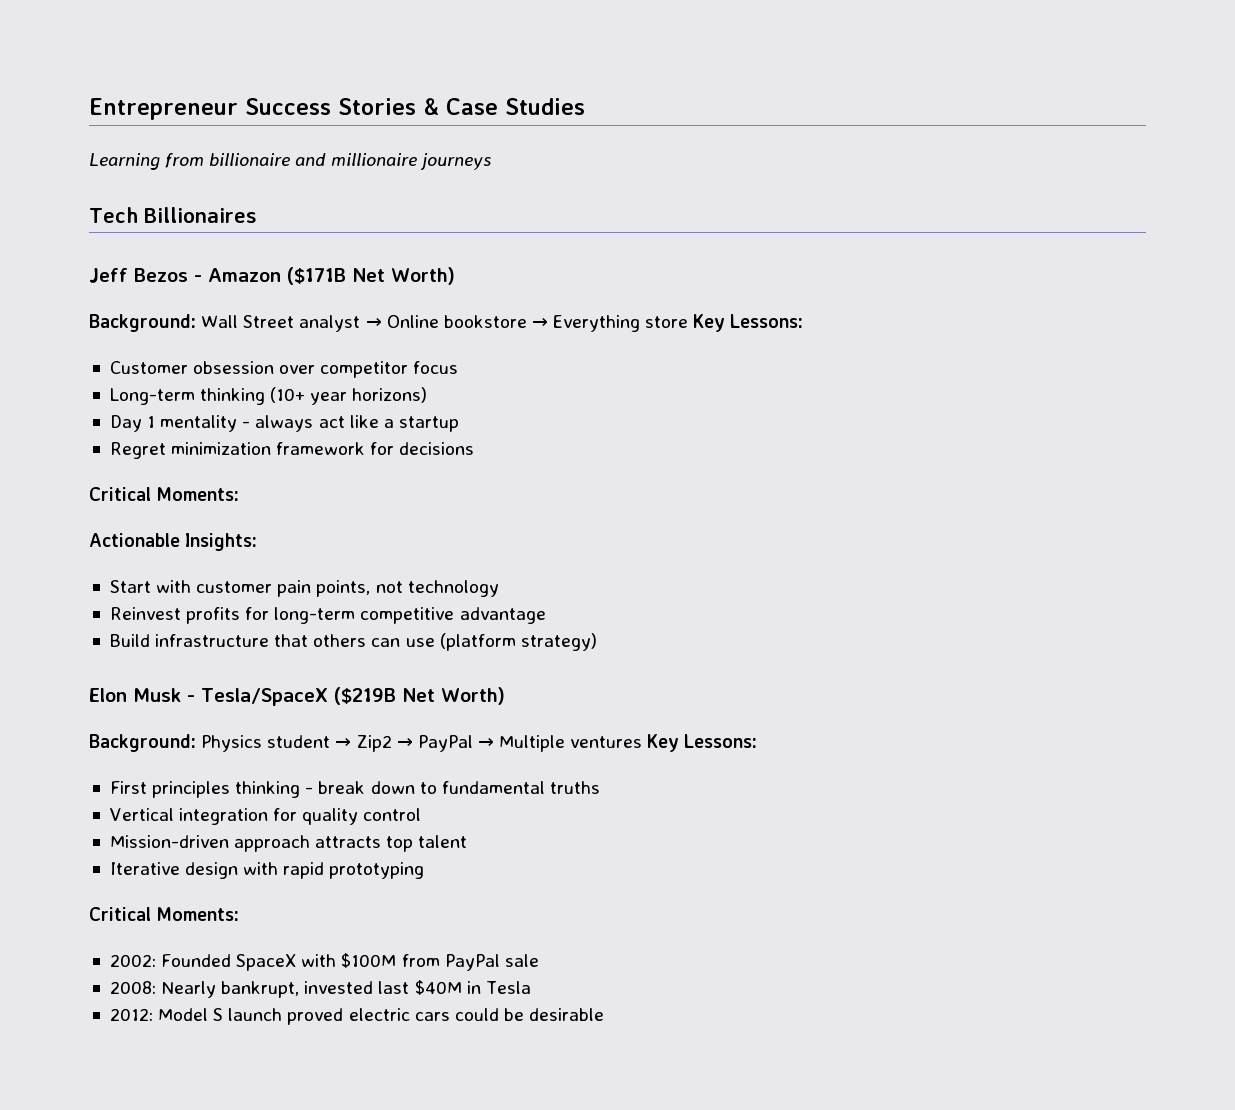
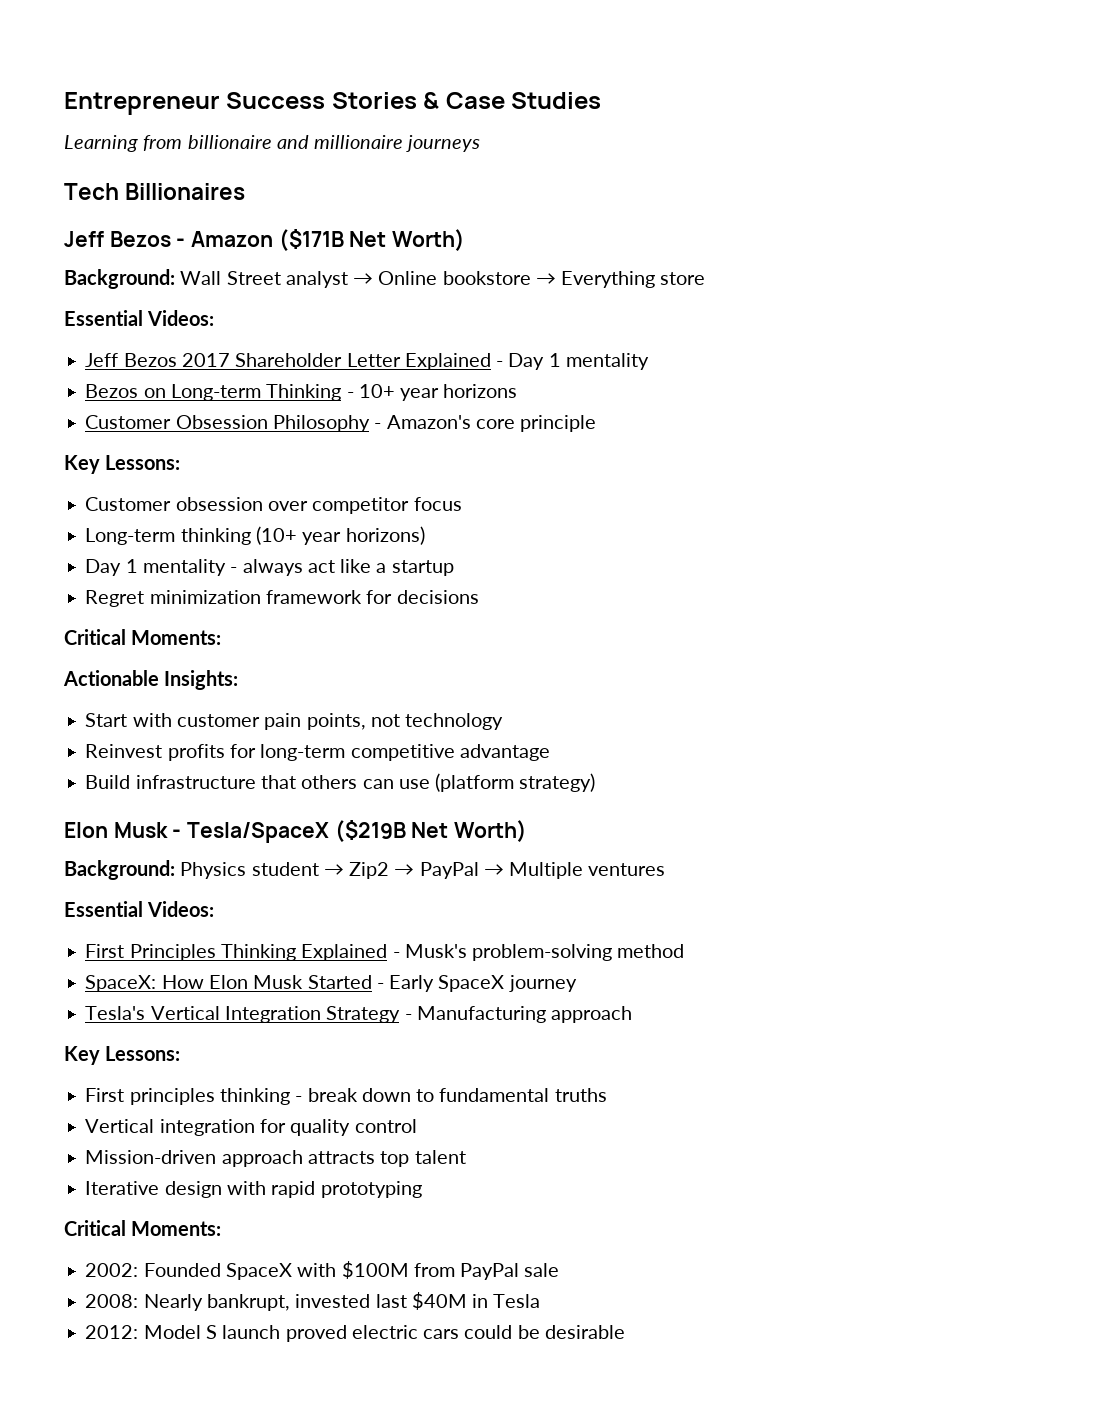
- Background: Wall Street analyst → Online bookstore → Everything store Key Lessons:
+ Background: Wall Street analyst → Online bookstore → Everything store
+ Essential Videos:
+ Jeff Bezos 2017 Shareholder Letter Explained - Day 1 mentality
+ Bezos on Long-term Thinking - 10+ year horizons
+ Customer Obsession Philosophy - Amazon's core principle
+ Key Lessons:
- Background: Physics student → Zip2 → PayPal → Multiple ventures Key Lessons:
+ Background: Physics student → Zip2 → PayPal → Multiple ventures
+ Essential Videos:
+ First Principles Thinking Explained - Musk's problem-solving method
+ SpaceX: How Elon Musk Started - Early SpaceX journey
+ Tesla's Vertical Integration Strategy - Manufacturing approach
+ Key Lessons:

